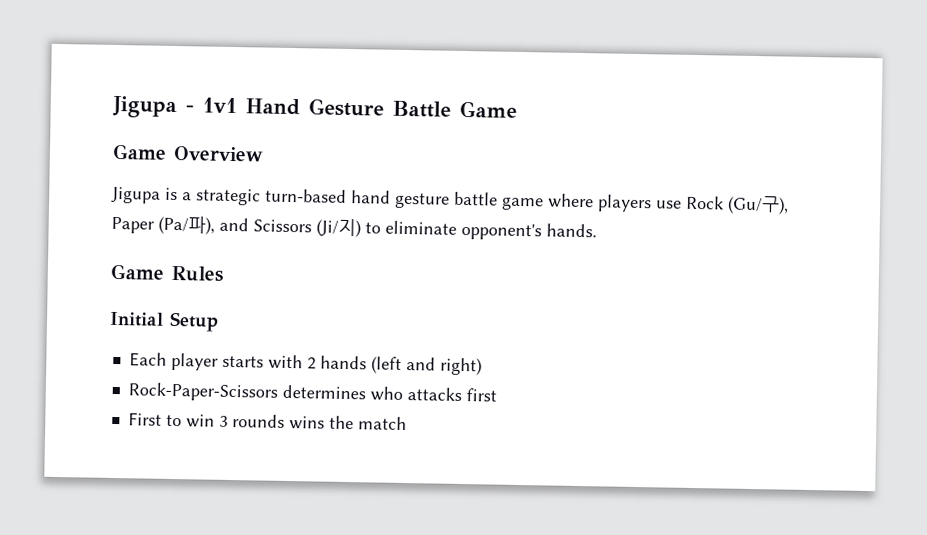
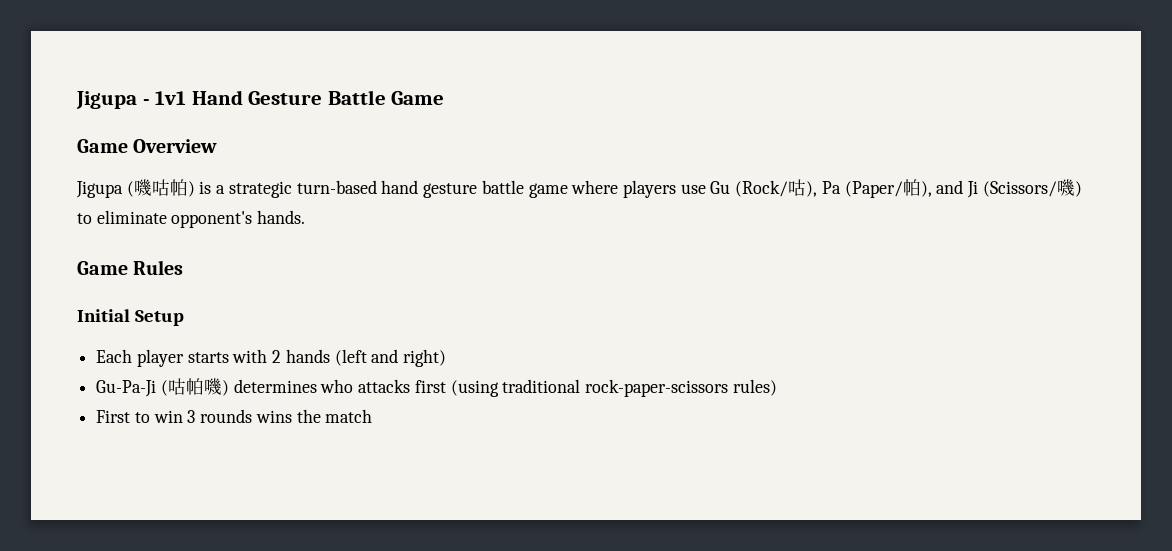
- Jigupa is a strategic turn-based hand gesture battle game where players use Rock (Gu/구), Paper (Pa/파), and Scissors (Ji/지) to eliminate opponent's hands.
+ Jigupa (嘰咕帕) is a strategic turn-based hand gesture battle game where players use Gu (Rock/咕), Pa (Paper/帕), and Ji (Scissors/嘰) to eliminate opponent's hands.
- Rock-Paper-Scissors determines who attacks first
+ Gu-Pa-Ji (咕帕嘰) determines who attacks first (using traditional rock-paper-scissors rules)

